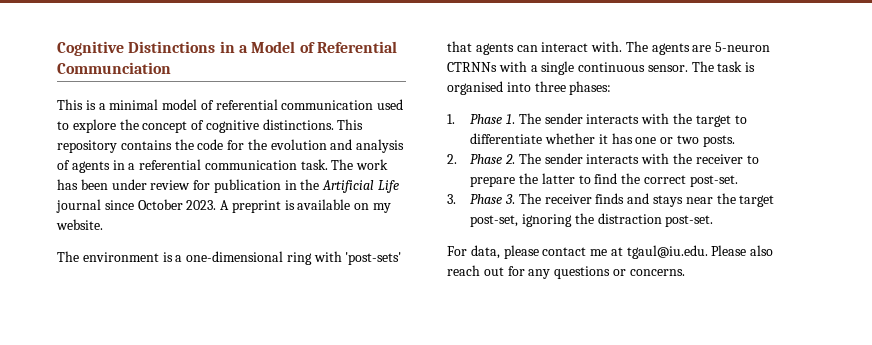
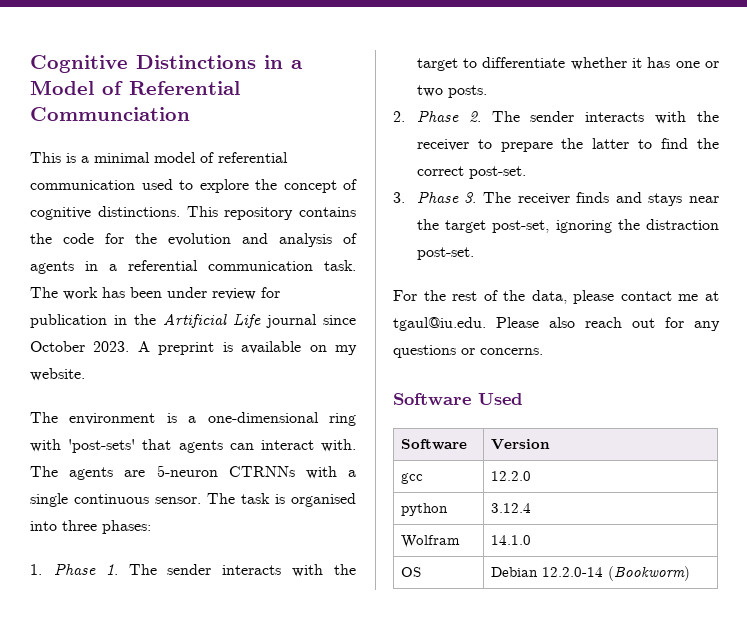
- For data, please contact me at tgaul@iu.edu. Please also reach out for any questions or concerns.
+ For the rest of the data, please contact me at tgaul@iu.edu. Please also reach out for any questions or concerns.
+ Software Used
+ Software | Version
+ gcc | 12.2.0
+ python | 3.12.4
+ Wolfram | 14.1.0
+ OS | Debian 12.2.0-14 (Bookworm)

